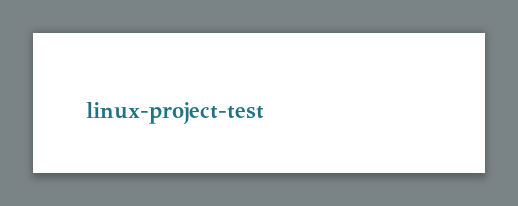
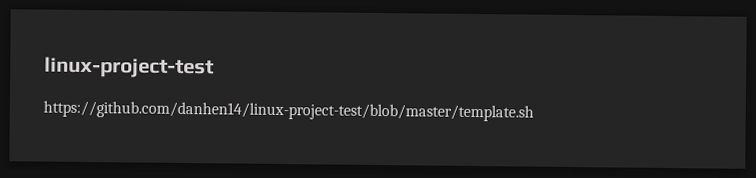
+ https://github.com/danhen14/linux-project-test/blob/master/template.sh

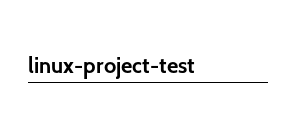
- https://github.com/danhen14/linux-project-test/blob/master/template.sh

